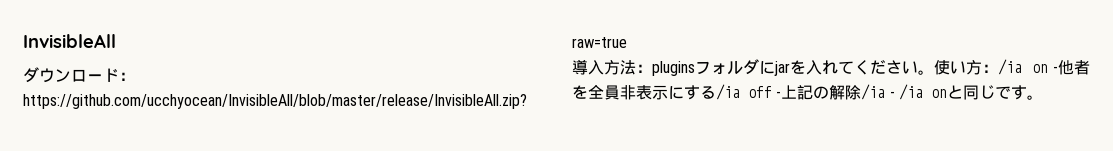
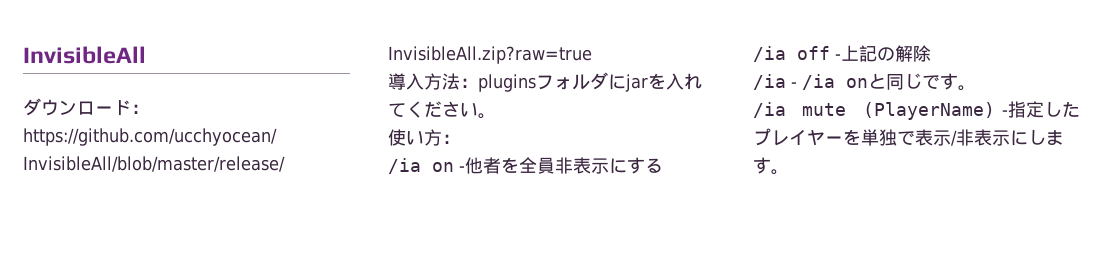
- 導入方法：pluginsフォルダにjarを入れてください。使い方：/ia on -他者を全員非表示にする/ia off -上記の解除/ia - /ia onと同じです。
+ 導入方法：pluginsフォルダにjarを入れてください。
+ 使い方：
+ /ia on -他者を全員非表示にする
+ /ia off -上記の解除
+ /ia - /ia onと同じです。
+ /ia mute (PlayerName) -指定したプレイヤーを単独で表示/非表示にします。

